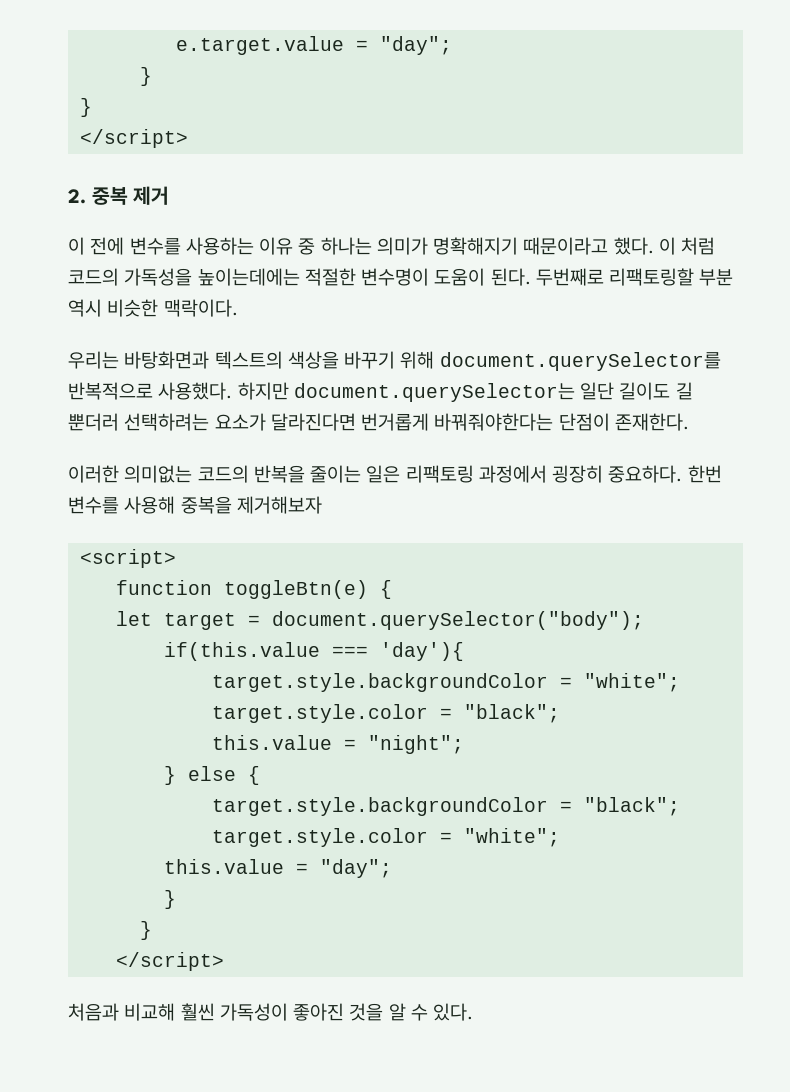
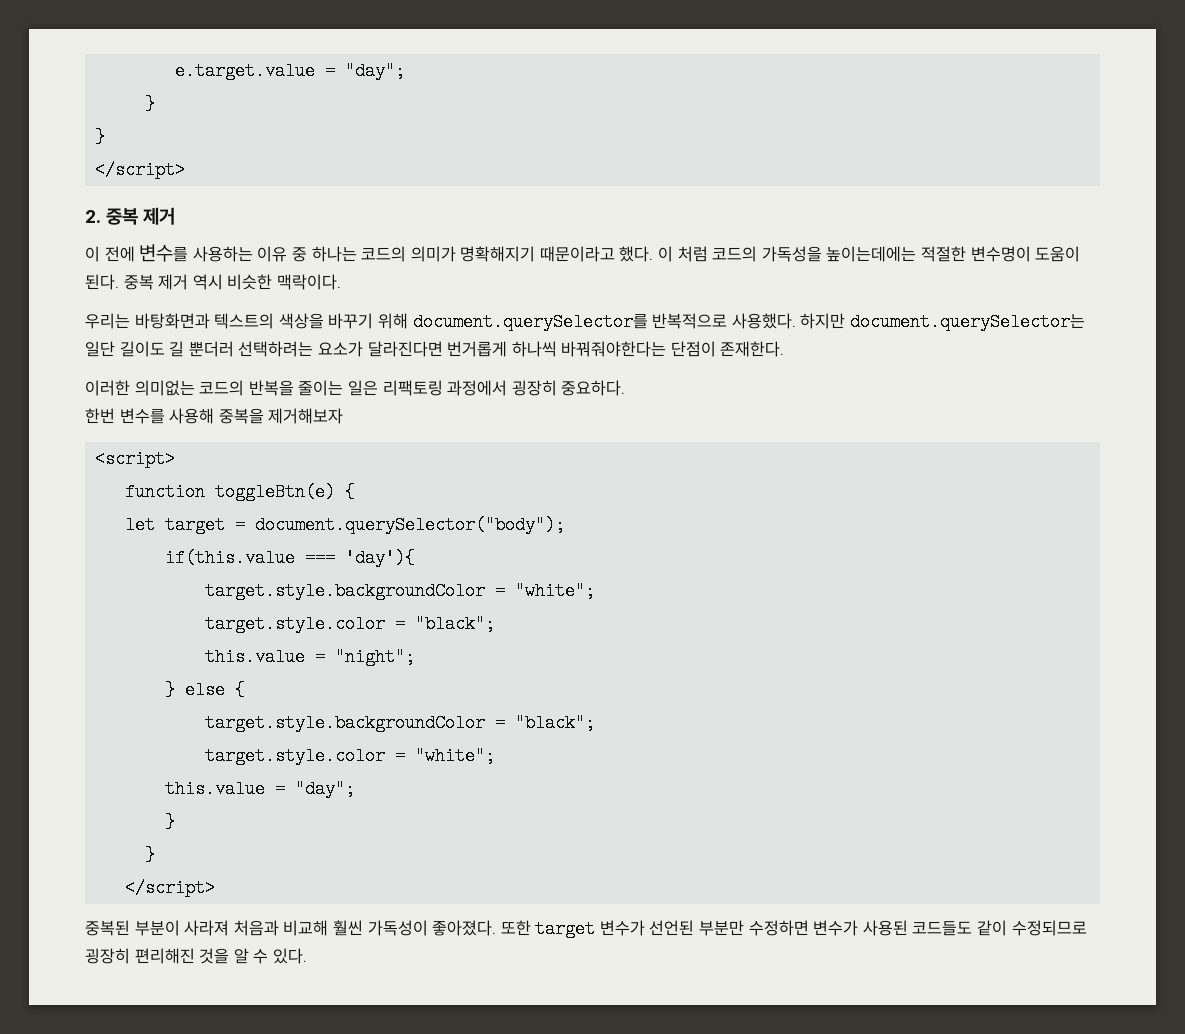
- 이 전에 변수를 사용하는 이유 중 하나는 의미가 명확해지기 때문이라고 했다.
+ 이 전에 변수를 사용하는 이유 중 하나는 코드의 의미가 명확해지기 때문이라고 했다.
- 두번째로 리팩토링할 부분 역시 비슷한 맥락이다.
+ 중복 제거 역시 비슷한 맥락이다.
- 하지만 document.querySelector는 일단 길이도 길 뿐더러 선택하려는 요소가 달라진다면 번거롭게 바꿔줘야한다는 단점이 존재한다.
+ 하지만 document.querySelector는 일단 길이도 길 뿐더러 선택하려는 요소가 달라진다면 번거롭게 하나씩 바꿔줘야한다는 단점이 존재한다.
- 이러한 의미없는 코드의 반복을 줄이는 일은 리팩토링 과정에서 굉장히 중요하다. 한번 변수를 사용해 중복을 제거해보자
+ 이러한 의미없는 코드의 반복을 줄이는 일은 리팩토링 과정에서 굉장히 중요하다.
+ 한번 변수를 사용해 중복을 제거해보자
- 처음과 비교해 훨씬 가독성이 좋아진 것을 알 수 있다.
+ 중복된 부분이 사라져 처음과 비교해 훨씬 가독성이 좋아졌다. 또한 target 변수가 선언된 부분만 수정하면 변수가 사용된 코드들도 같이 수정되므로 굉장히 편리해진 것을 알 수 있다.

